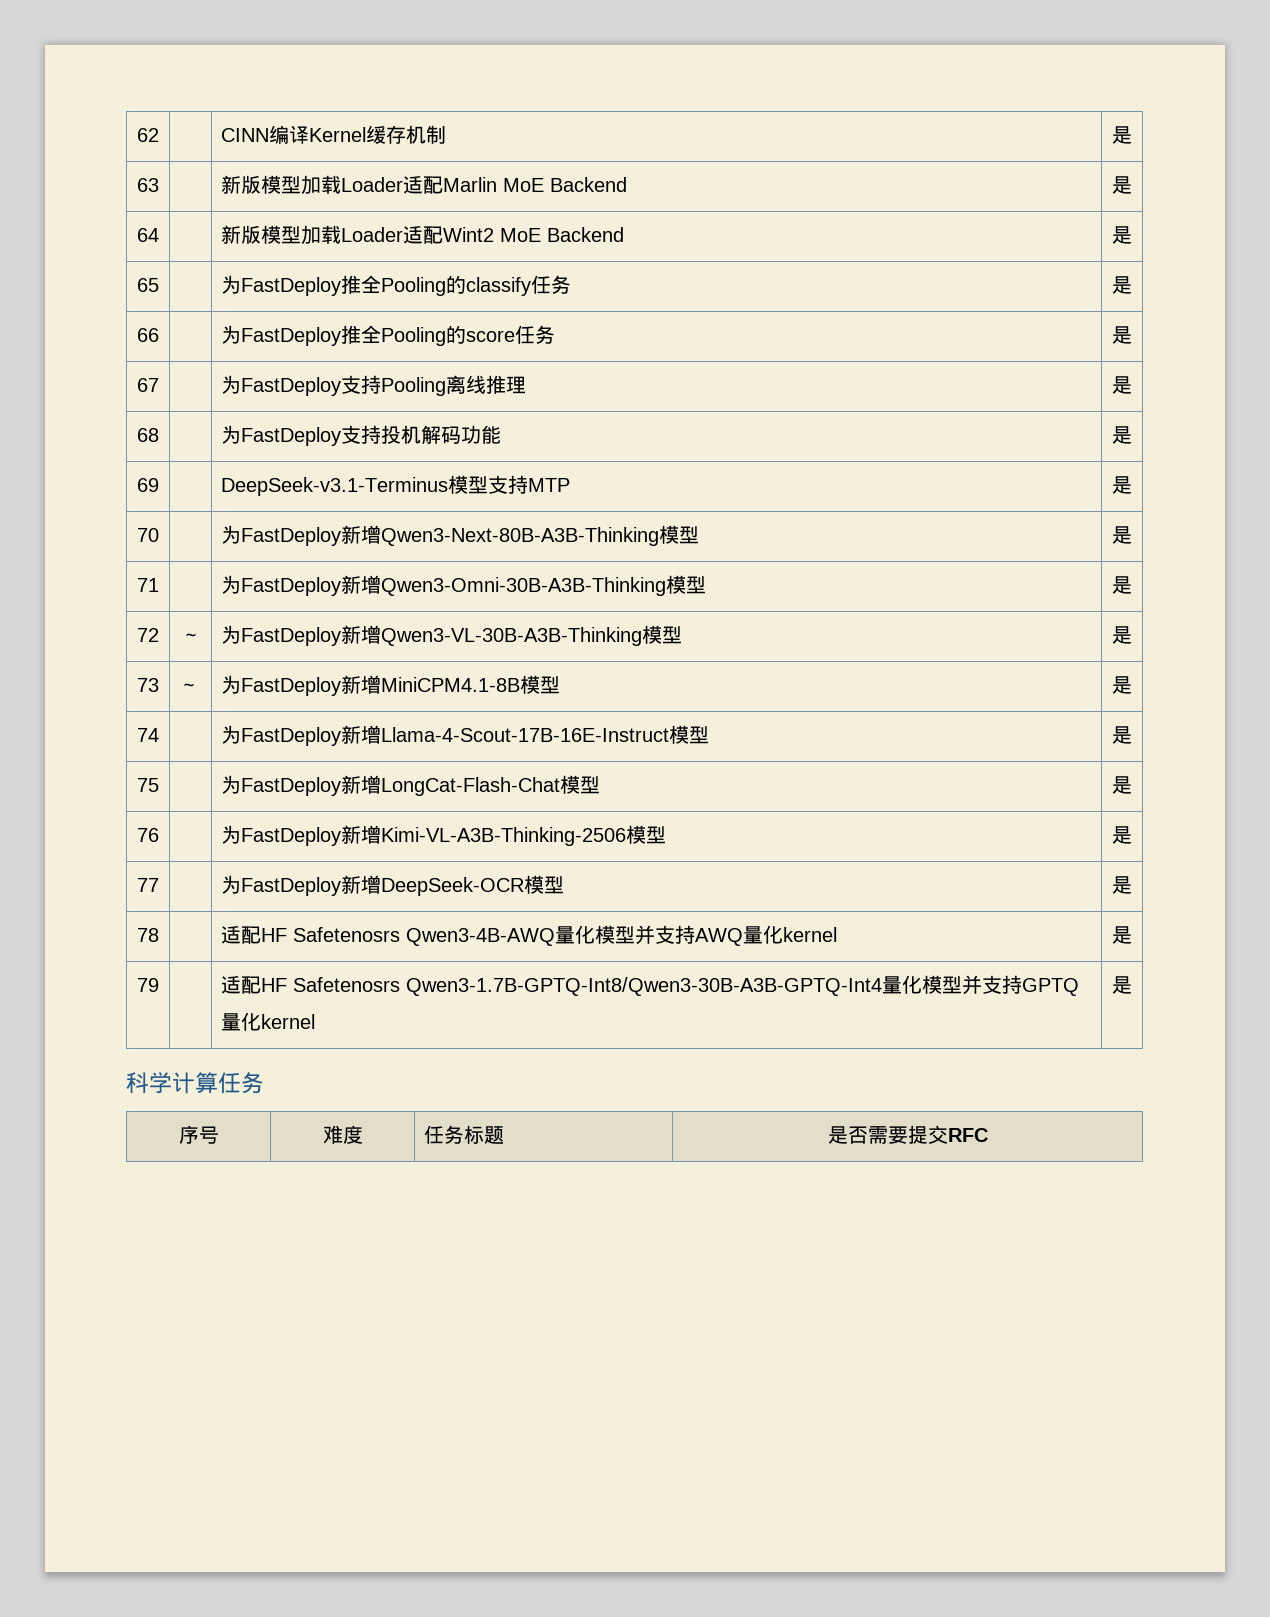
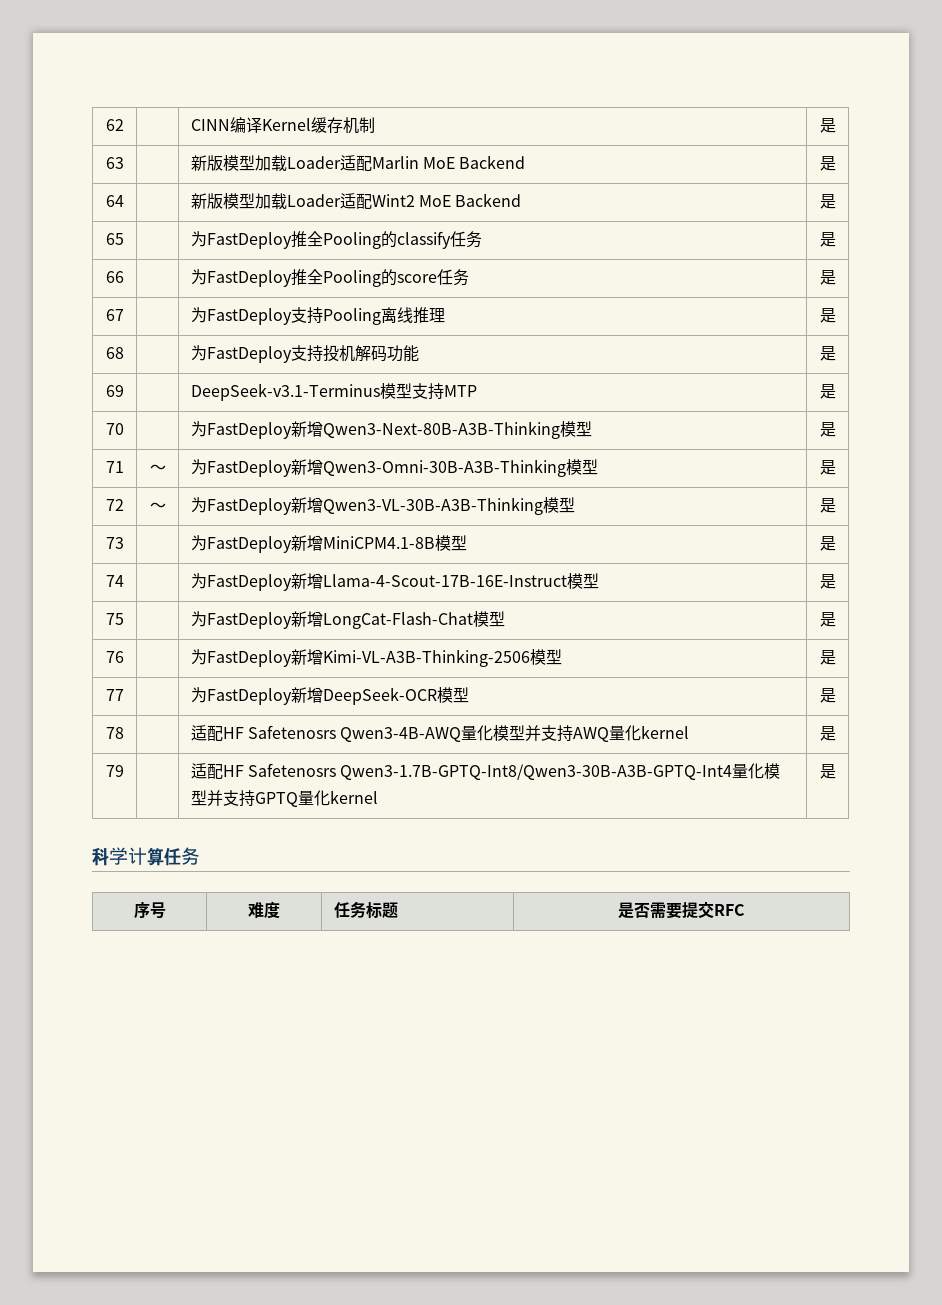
- 71 | | 为FastDeploy新增Qwen3-Omni-30B-A3B-Thinking模型 | 是
+ 71 | ～ | 为FastDeploy新增Qwen3-Omni-30B-A3B-Thinking模型 | 是
- 73 | ～ | 为FastDeploy新增MiniCPM4.1-8B模型 | 是
+ 73 | | 为FastDeploy新增MiniCPM4.1-8B模型 | 是

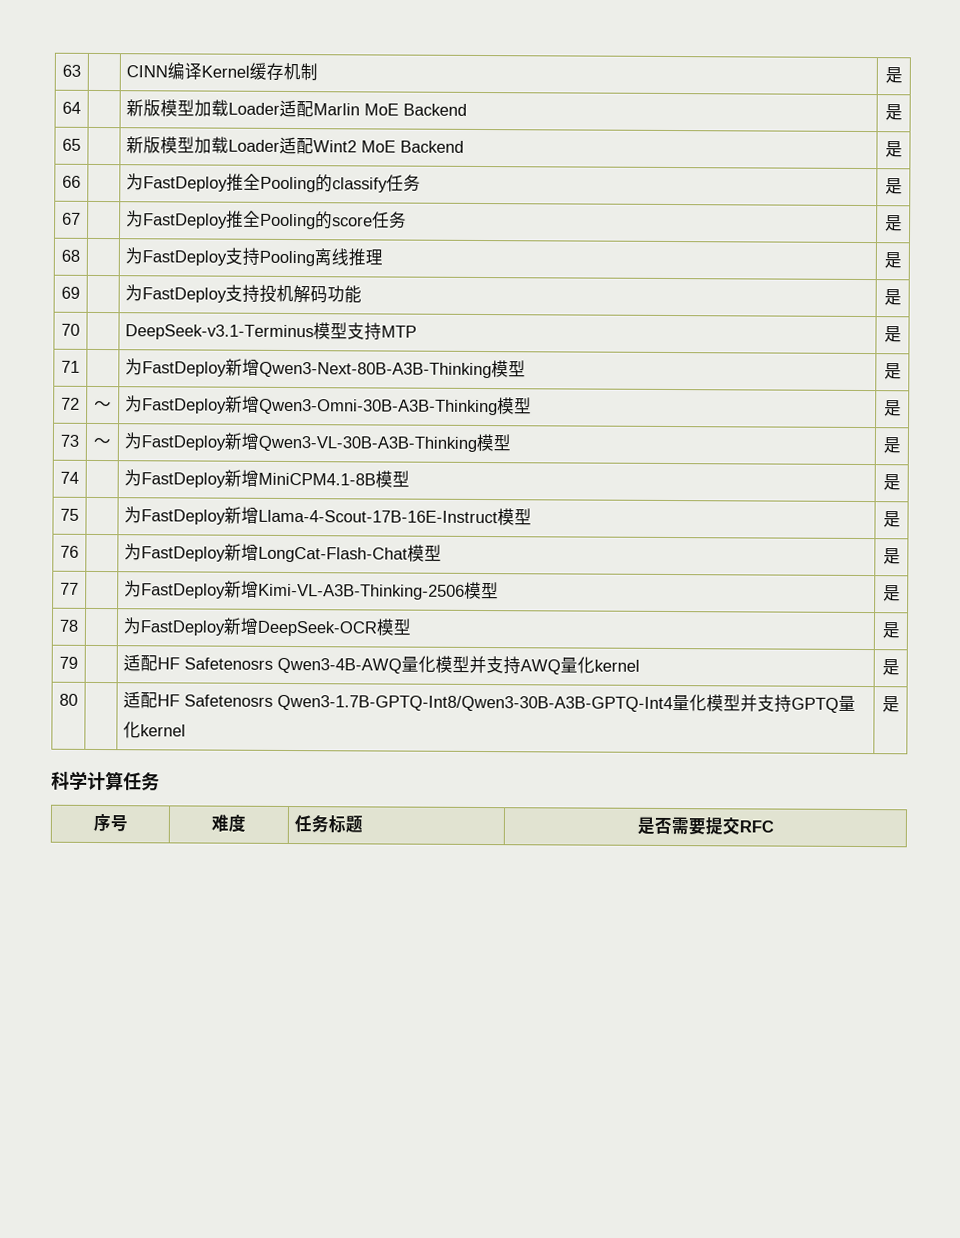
- 62 | | CINN编译Kernel缓存机制 | 是
+ 63 | | CINN编译Kernel缓存机制 | 是
- 63 | | 新版模型加载Loader适配Marlin MoE Backend | 是
+ 64 | | 新版模型加载Loader适配Marlin MoE Backend | 是
- 64 | | 新版模型加载Loader适配Wint2 MoE Backend | 是
+ 65 | | 新版模型加载Loader适配Wint2 MoE Backend | 是
- 65 | | 为FastDeploy推全Pooling的classify任务 | 是
+ 66 | | 为FastDeploy推全Pooling的classify任务 | 是
- 66 | | 为FastDeploy推全Pooling的score任务 | 是
+ 67 | | 为FastDeploy推全Pooling的score任务 | 是
- 67 | | 为FastDeploy支持Pooling离线推理 | 是
+ 68 | | 为FastDeploy支持Pooling离线推理 | 是
- 68 | | 为FastDeploy支持投机解码功能 | 是
+ 69 | | 为FastDeploy支持投机解码功能 | 是
- 69 | | DeepSeek-v3.1-Terminus模型支持MTP | 是
+ 70 | | DeepSeek-v3.1-Terminus模型支持MTP | 是
- 70 | | 为FastDeploy新增Qwen3-Next-80B-A3B-Thinking模型 | 是
+ 71 | | 为FastDeploy新增Qwen3-Next-80B-A3B-Thinking模型 | 是
- 71 | ～ | 为FastDeploy新增Qwen3-Omni-30B-A3B-Thinking模型 | 是
+ 72 | ～ | 为FastDeploy新增Qwen3-Omni-30B-A3B-Thinking模型 | 是
- 72 | ～ | 为FastDeploy新增Qwen3-VL-30B-A3B-Thinking模型 | 是
+ 73 | ～ | 为FastDeploy新增Qwen3-VL-30B-A3B-Thinking模型 | 是
- 73 | | 为FastDeploy新增MiniCPM4.1-8B模型 | 是
+ 74 | | 为FastDeploy新增MiniCPM4.1-8B模型 | 是
- 74 | | 为FastDeploy新增Llama-4-Scout-17B-16E-Instruct模型 | 是
+ 75 | | 为FastDeploy新增Llama-4-Scout-17B-16E-Instruct模型 | 是
- 75 | | 为FastDeploy新增LongCat-Flash-Chat模型 | 是
+ 76 | | 为FastDeploy新增LongCat-Flash-Chat模型 | 是
- 76 | | 为FastDeploy新增Kimi-VL-A3B-Thinking-2506模型 | 是
+ 77 | | 为FastDeploy新增Kimi-VL-A3B-Thinking-2506模型 | 是
- 77 | | 为FastDeploy新增DeepSeek-OCR模型 | 是
+ 78 | | 为FastDeploy新增DeepSeek-OCR模型 | 是
- 78 | | 适配HF Safetenosrs Qwen3-4B-AWQ量化模型并支持AWQ量化kernel | 是
+ 79 | | 适配HF Safetenosrs Qwen3-4B-AWQ量化模型并支持AWQ量化kernel | 是
- 79 | | 适配HF Safetenosrs Qwen3-1.7B-GPTQ-Int8/Qwen3-30B-A3B-GPTQ-Int4量化模型并支持GPTQ量化kernel | 是
+ 80 | | 适配HF Safetenosrs Qwen3-1.7B-GPTQ-Int8/Qwen3-30B-A3B-GPTQ-Int4量化模型并支持GPTQ量化kernel | 是

